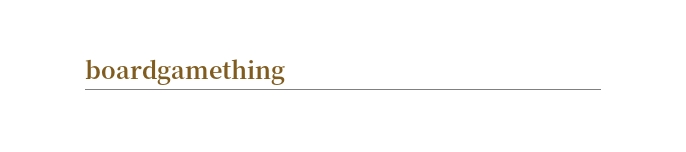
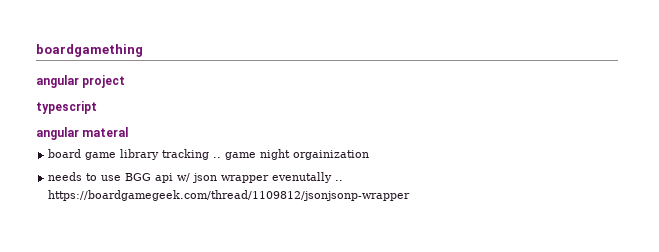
+ angular project
+ typescript
+ angular materal
+ board game library tracking .. game night orgainization
+ needs to use BGG api w/ json wrapper evenutally .. https://boardgamegeek.com/thread/1109812/jsonjsonp-wrapper

